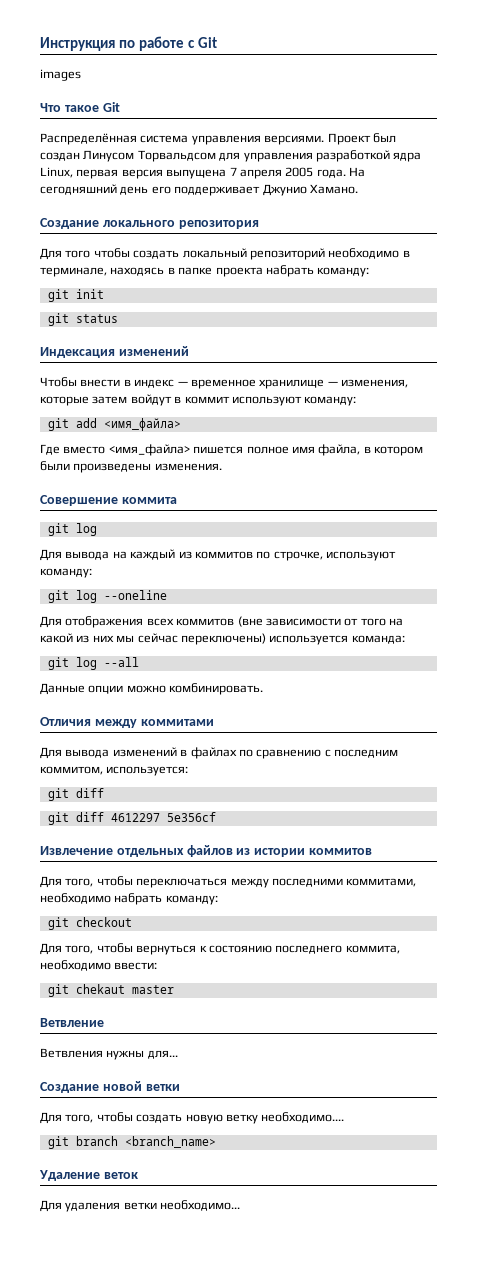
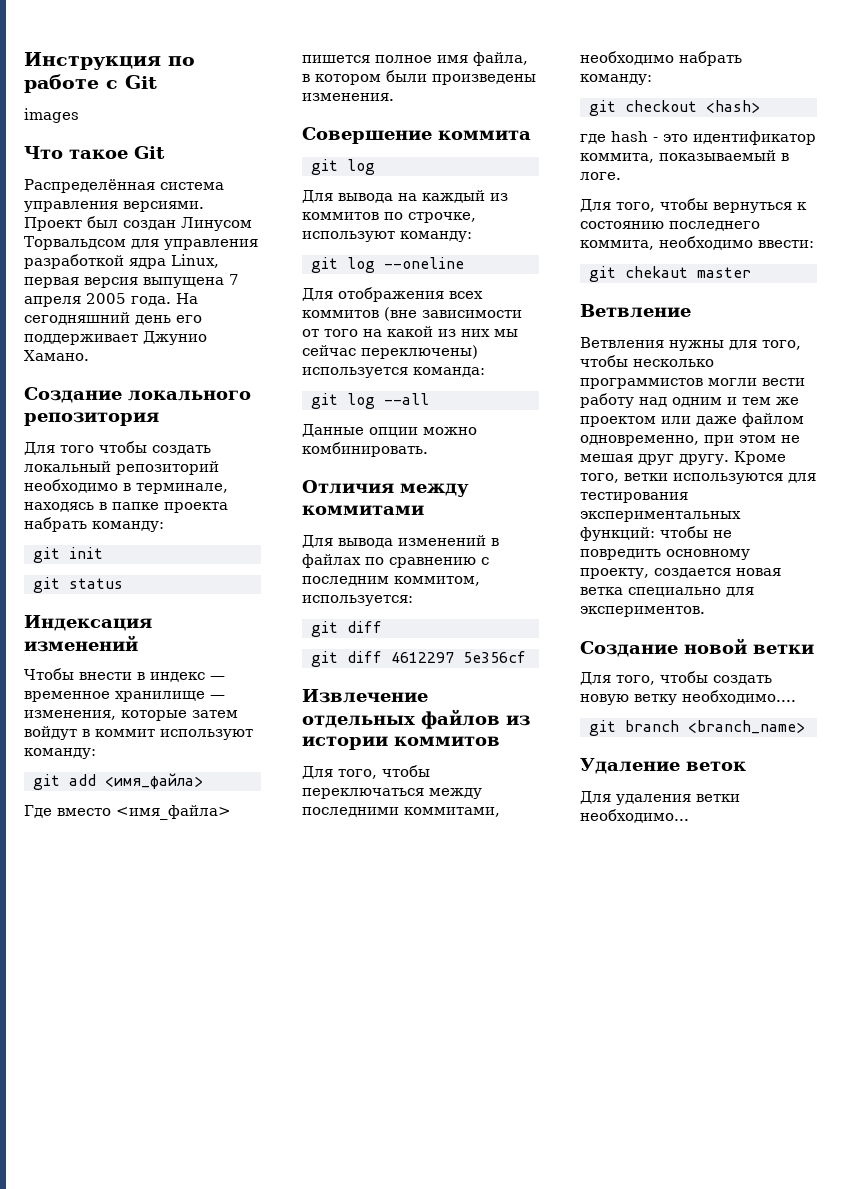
- git checkout
+ git checkout <hash>
+ где hash - это идентификатор коммита, показываемый в логе.
- Ветвления нужны для...
+ Ветвления нужны для того, чтобы несколько программистов могли вести работу над одним и тем же проектом или даже файлом одновременно, при этом не мешая друг другу. Кроме того, ветки используются для тестирования экспериментальных функций: чтобы не повредить основному проекту, создается новая ветка специально для экспериментов.

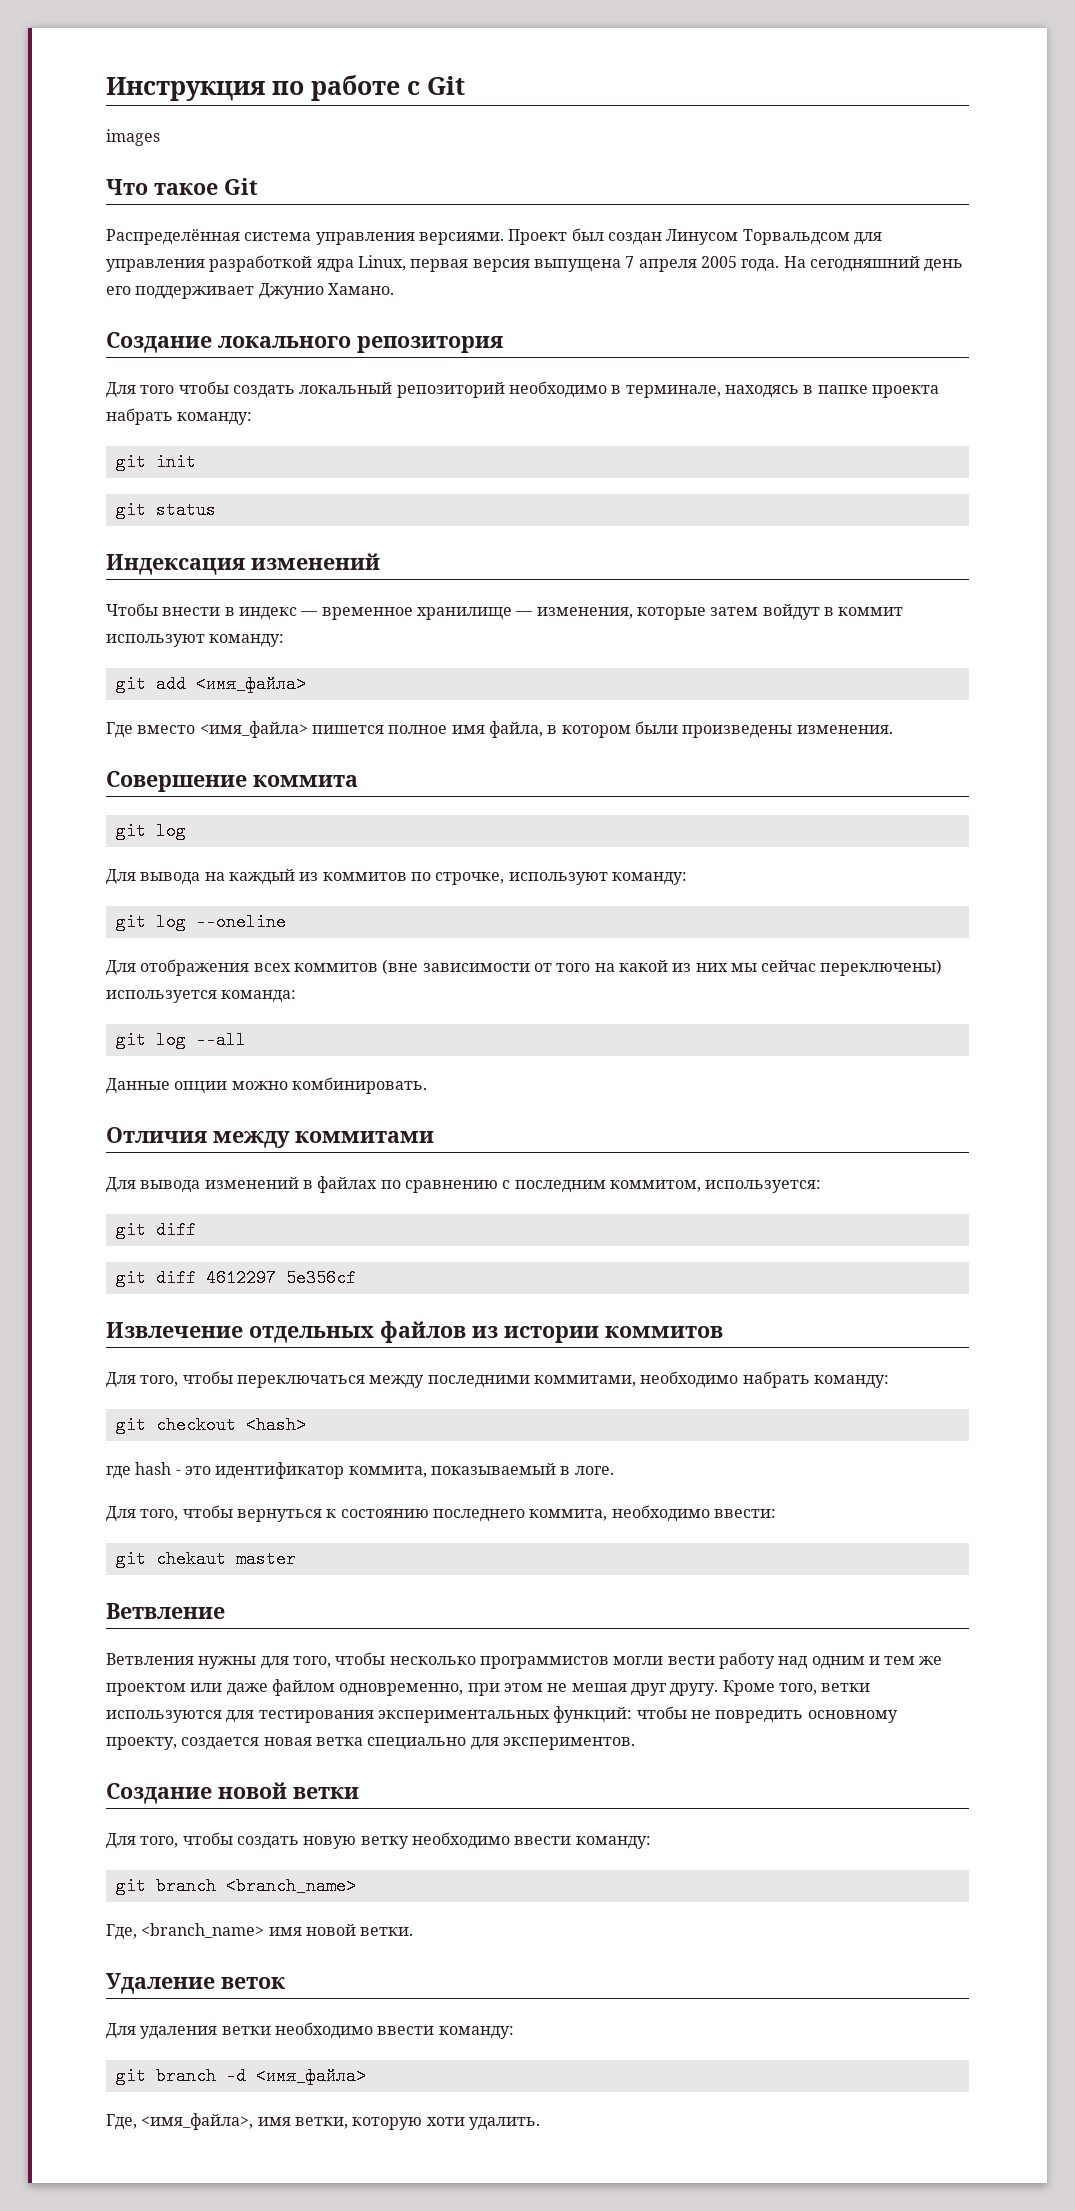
- Для того, чтобы создать новую ветку необходимо....
+ Для того, чтобы создать новую ветку необходимо ввести команду:
+ Где, <branch_name> имя новой ветки.
- Для удаления ветки необходимо...
+ Для удаления ветки необходимо ввести команду:
+ git branch -d <имя_файла>
+ Где, <имя_файла>, имя ветки, которую хоти удалить.

